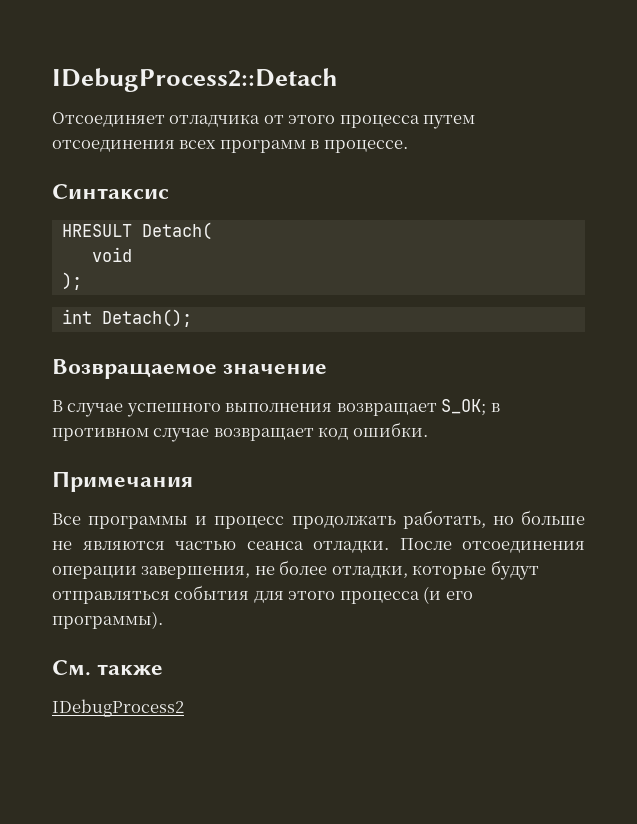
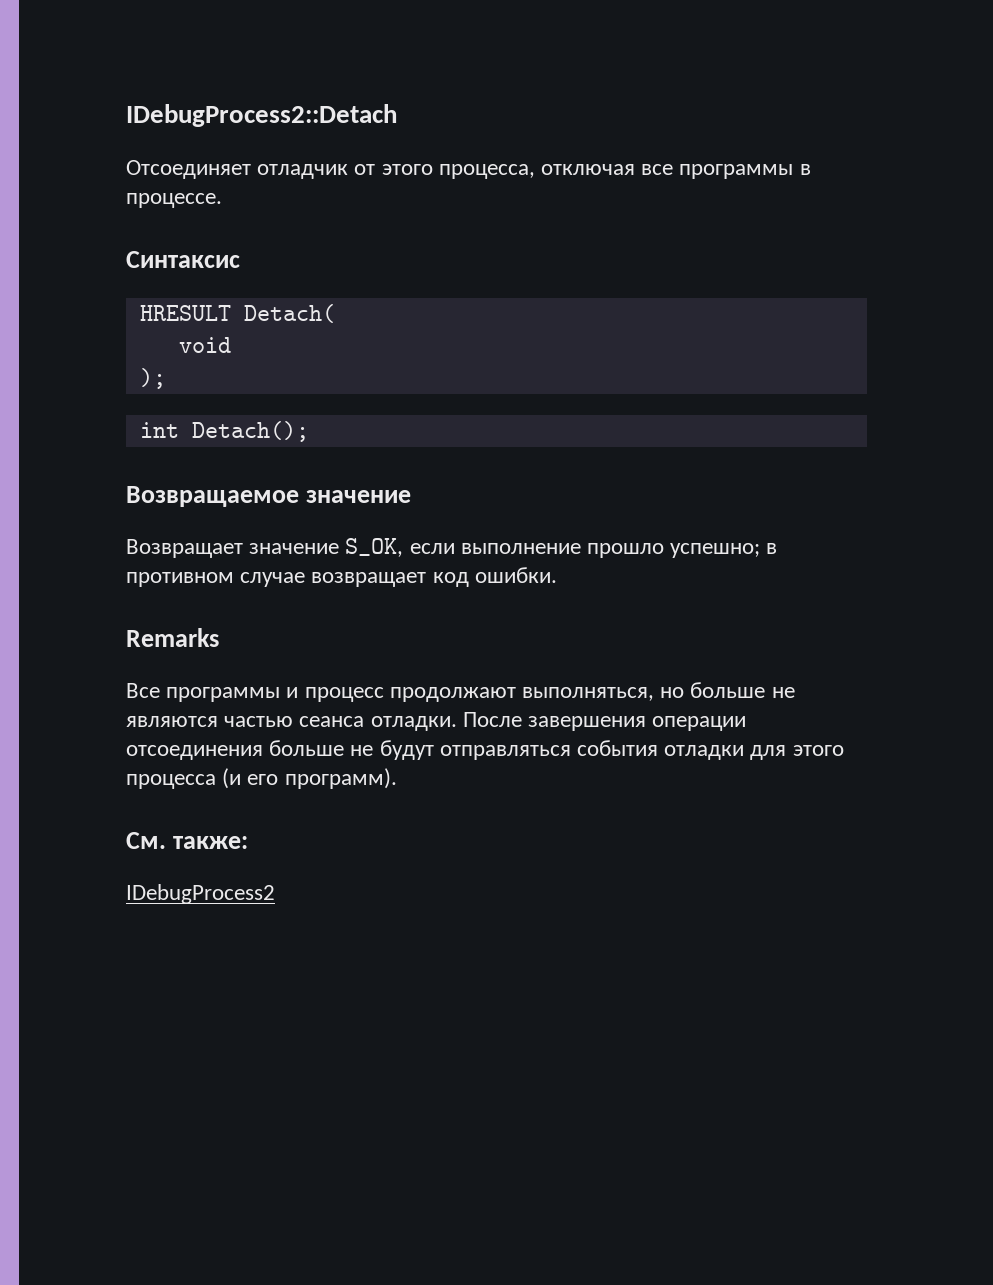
- Отсоединяет отладчика от этого процесса путем отсоединения всех программ в процессе.
+ Отсоединяет отладчик от этого процесса, отключая все программы в процессе.
- В случае успешного выполнения возвращает S_OK; в противном случае возвращает код ошибки.
+ Возвращает значение S_OK, если выполнение прошло успешно; в противном случае возвращает код ошибки.
- Примечания
+ Remarks
- Все программы и процесс продолжать работать, но больше не являются частью сеанса отладки.
+ Все программы и процесс продолжают выполняться, но больше не являются частью сеанса отладки.
- После отсоединения операции завершения, не более отладки, которые будут отправляться события для этого процесса (и его программы).
+ После завершения операции отсоединения больше не будут отправляться события отладки для этого процесса (и его программ).
- См. также
+ См. также:

